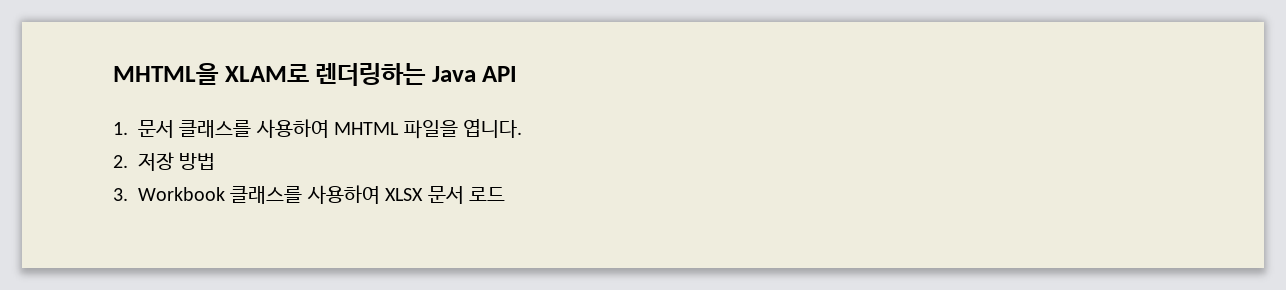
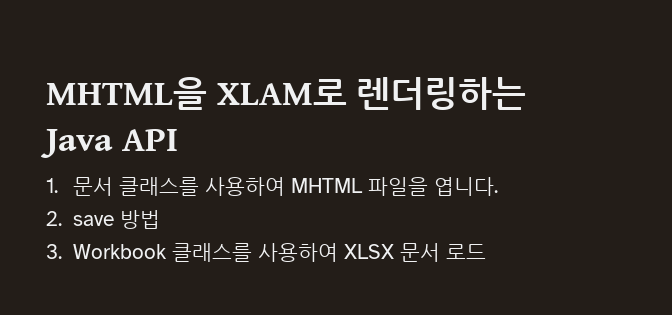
- 2. 저장 방법
+ 2. save 방법

